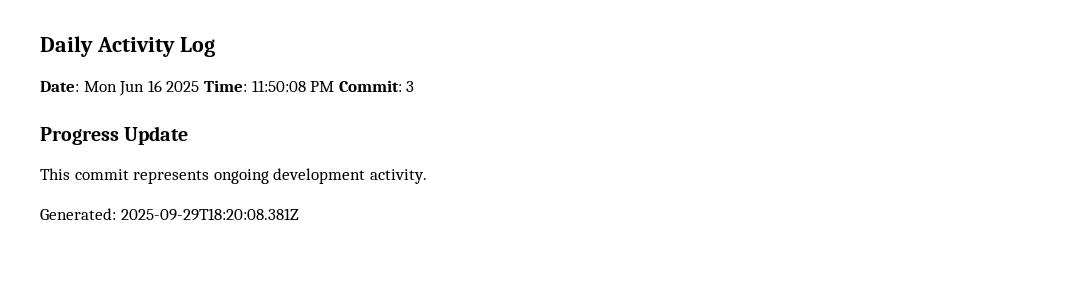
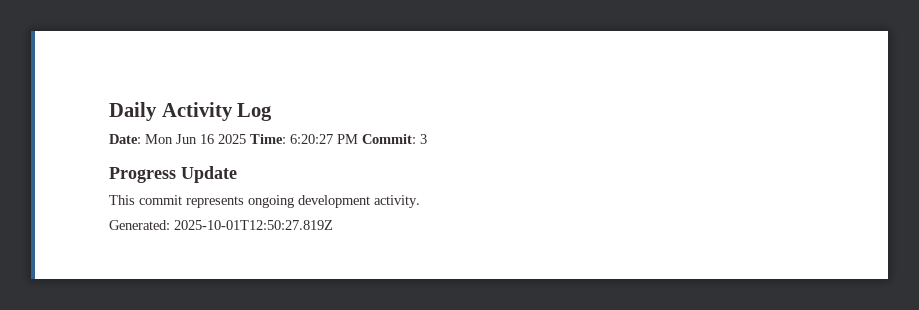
- Date: Mon Jun 16 2025 Time: 11:50:08 PM Commit: 3
+ Date: Mon Jun 16 2025 Time: 6:20:27 PM Commit: 3
- Generated: 2025-09-29T18:20:08.381Z
+ Generated: 2025-10-01T12:50:27.819Z

